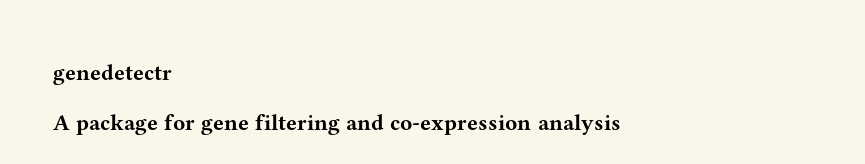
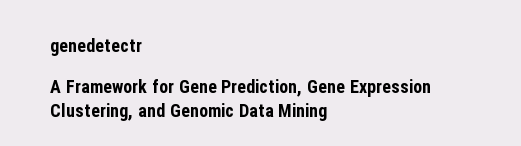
- A package for gene filtering and co-expression analysis
+ A Framework for Gene Prediction, Gene Expression Clustering, and Genomic Data Mining

